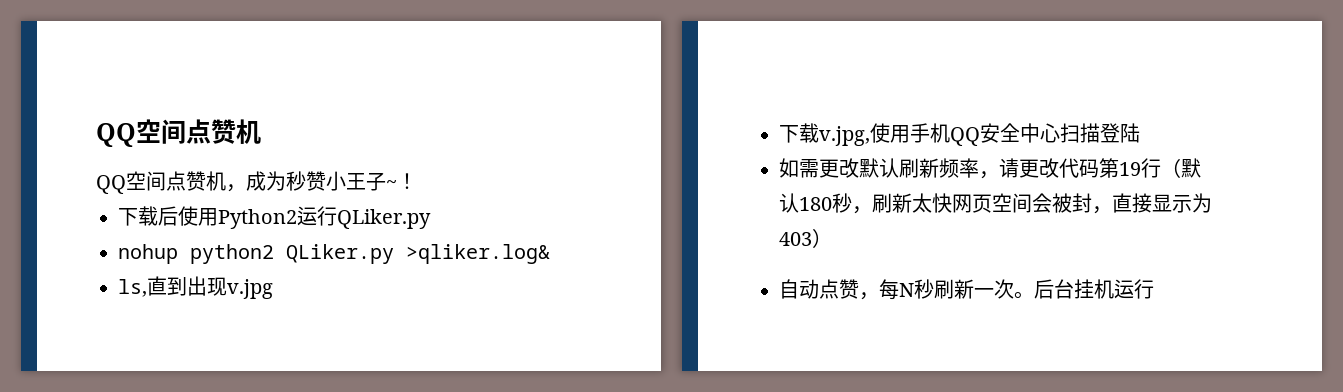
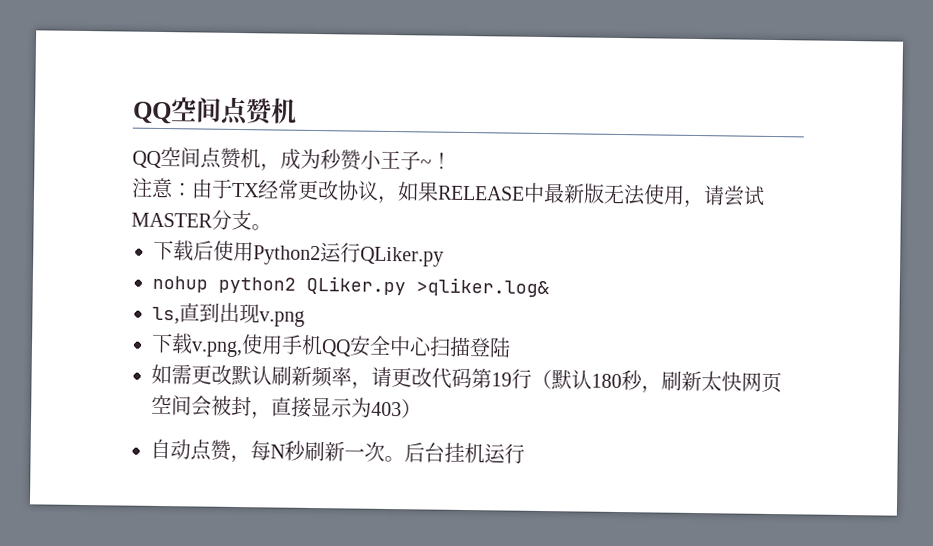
+ 注意：由于TX经常更改协议，如果RELEASE中最新版无法使用，请尝试MASTER分支。
- ls,直到出现v.jpg
- 下载v.jpg,使用手机QQ安全中心扫描登陆
+ ls,直到出现v.png
+ 下载v.png,使用手机QQ安全中心扫描登陆

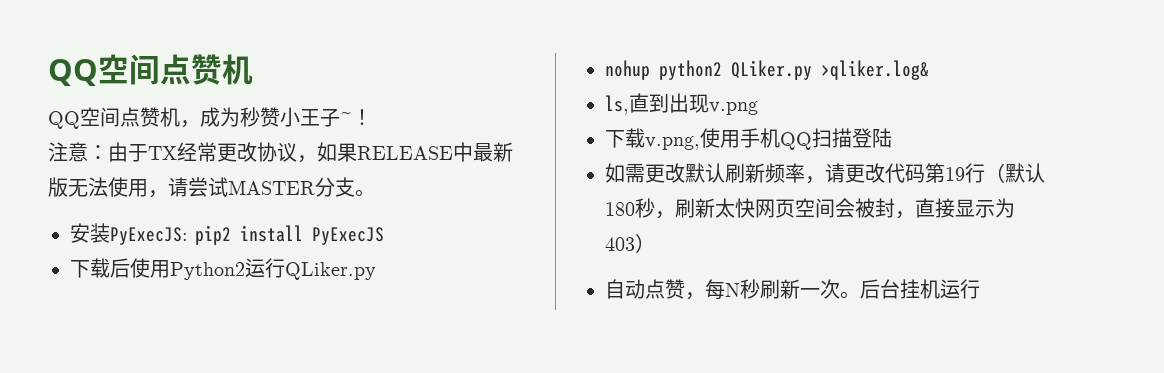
+ 安装PyExecJS: pip2 install PyExecJS
- 下载v.png,使用手机QQ安全中心扫描登陆
+ 下载v.png,使用手机QQ扫描登陆

